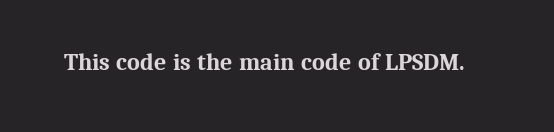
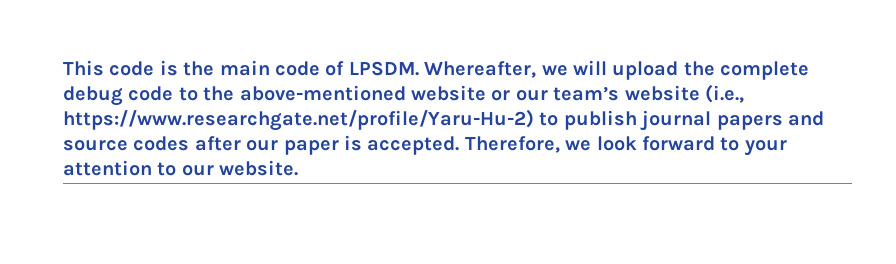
+ Whereafter, we will upload the complete debug code to the above-mentioned website or our team’s website (i.e., https://www.researchgate.net/profile/Yaru-Hu-2) to publish journal papers and source codes after our paper is accepted. Therefore, we look forward to your attention to our website.

